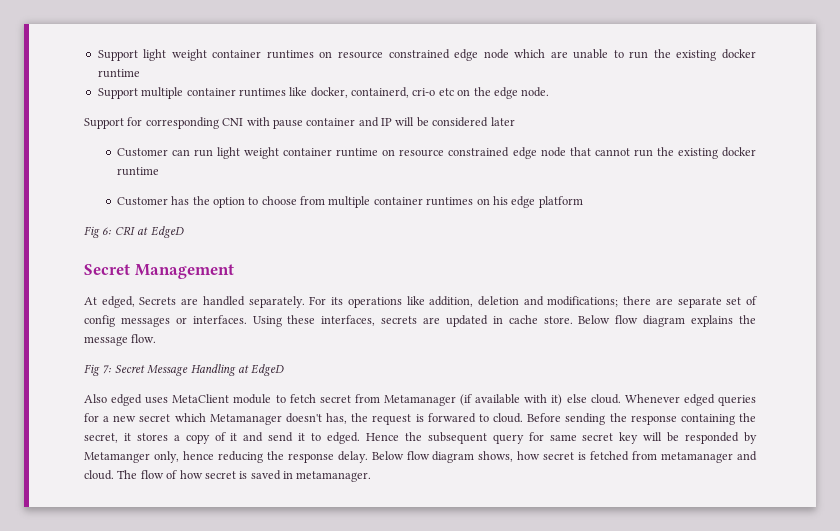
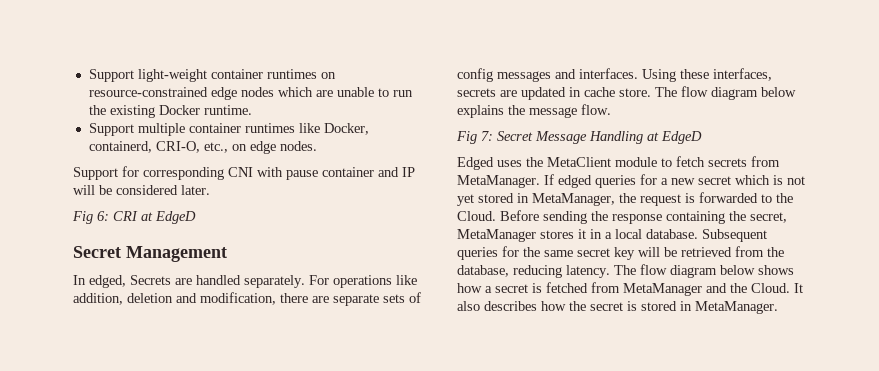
- Support light weight container runtimes on resource constrained edge node which are unable to run the existing docker runtime
+ Support light-weight container runtimes on resource-constrained edge nodes which are unable to run the existing Docker runtime.
- Support multiple container runtimes like docker, containerd, cri-o etc on the edge node.
+ Support multiple container runtimes like Docker, containerd, CRI-O, etc., on edge nodes.
- Support for corresponding CNI with pause container and IP will be considered later
- Customer can run light weight container runtime on resource constrained edge node that cannot run the existing docker runtime
- Customer has the option to choose from multiple container runtimes on his edge platform
+ Support for corresponding CNI with pause container and IP will be considered later.
- At edged, Secrets are handled separately.
+ In edged, Secrets are handled separately.
- For its operations like addition, deletion and modifications; there are separate set of config messages or interfaces.
+ For operations like addition, deletion and modification, there are separate sets of config messages and interfaces.
- Below flow diagram explains the message flow.
+ The flow diagram below explains the message flow.
- Also edged uses MetaClient module to fetch secret from Metamanager (if available with it) else cloud. Whenever edged queries for a new secret which Metamanager doesn't has, the request is forwared to cloud.
+ Edged uses the MetaClient module to fetch secrets from MetaManager. If edged queries for a new secret which is not yet stored in MetaManager, the request is forwarded to the Cloud.
- Before sending the response containing the secret, it stores a copy of it and send it to edged. Hence the subsequent query for same secret key will be responded by Metamanger only, hence reducing the response delay. Below flow diagram shows, how secret is fetched from metamanager and cloud. The flow of how secret is saved in metamanager.
+ Before sending the response containing the secret, MetaManager stores it in a local database. Subsequent queries for the same secret key will be retrieved from the database, reducing latency. The flow diagram below shows how a secret is fetched from MetaManager and the Cloud. It also describes how the secret is stored in MetaManager.

